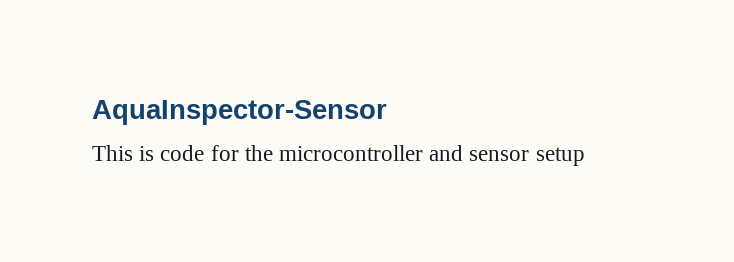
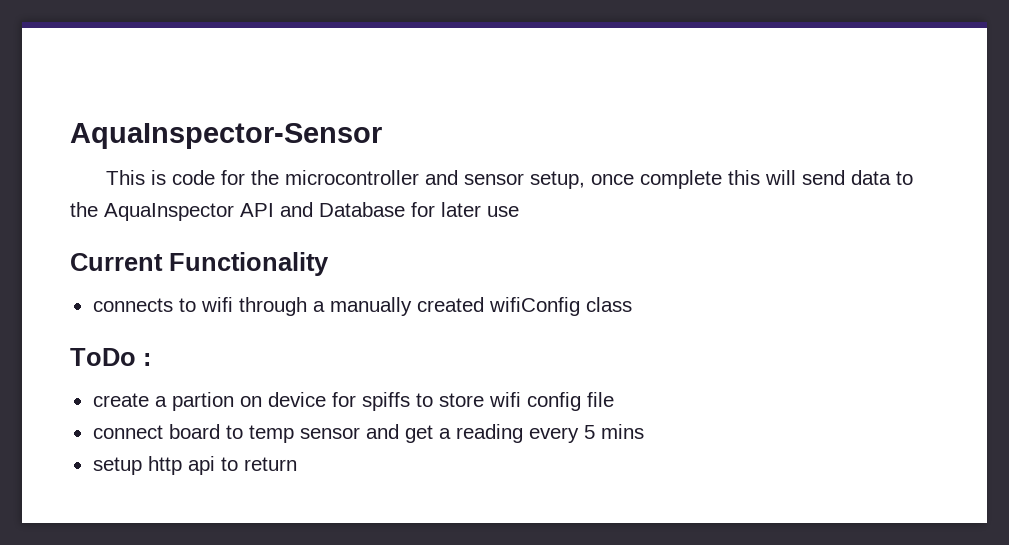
- This is code for the microcontroller and sensor setup
+ This is code for the microcontroller and sensor setup, once complete this will send data to the AquaInspector API and Database for later use
+ Current Functionality
+ connects to wifi through a manually created wifiConfig class
+ ToDo :
+ create a partion on device for spiffs to store wifi config file
+ connect board to temp sensor and get a reading every 5 mins
+ setup http api to return

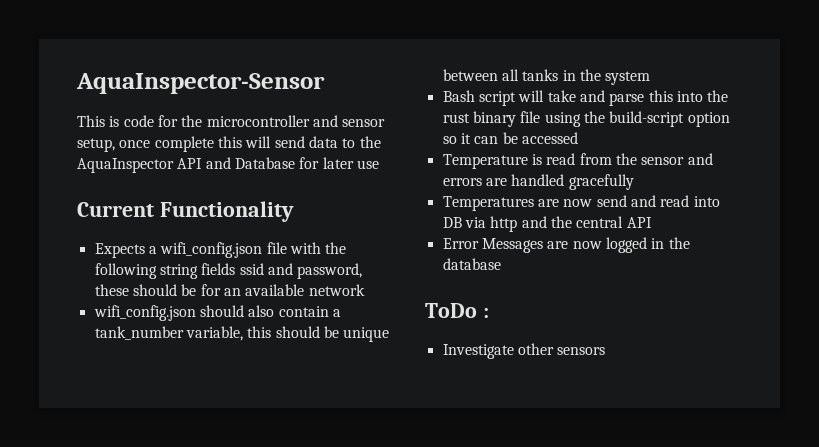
- connects to wifi through a manually created wifiConfig class
+ Expects a wifi_config.json file with the following string fields ssid and password, these should be for an available network
+ wifi_config.json should also contain a tank_number variable, this should be unique between all tanks in the system
+ Bash script will take and parse this into the rust binary file using the build-script option so it can be accessed
+ Temperature is read from the sensor and errors are handled gracefully
+ Temperatures are now send and read into DB via http and the central API
+ Error Messages are now logged in the database
  ToDo :
- create a partion on device for spiffs to store wifi config file
- connect board to temp sensor and get a reading every 5 mins
- setup http api to return
+ Investigate other sensors

